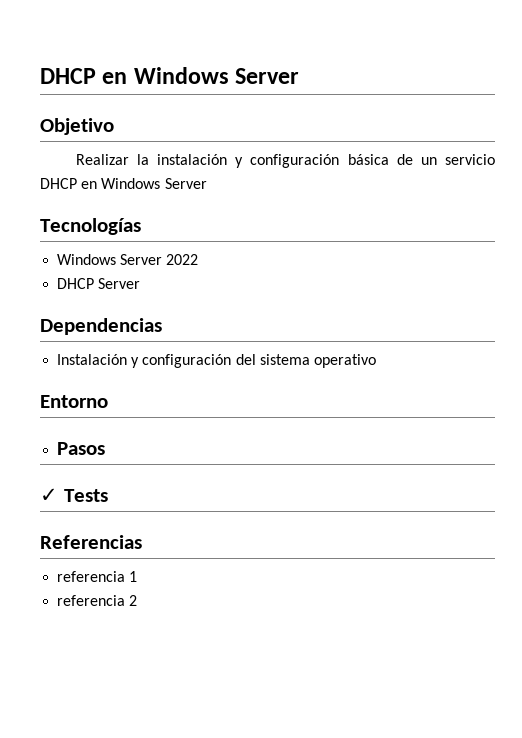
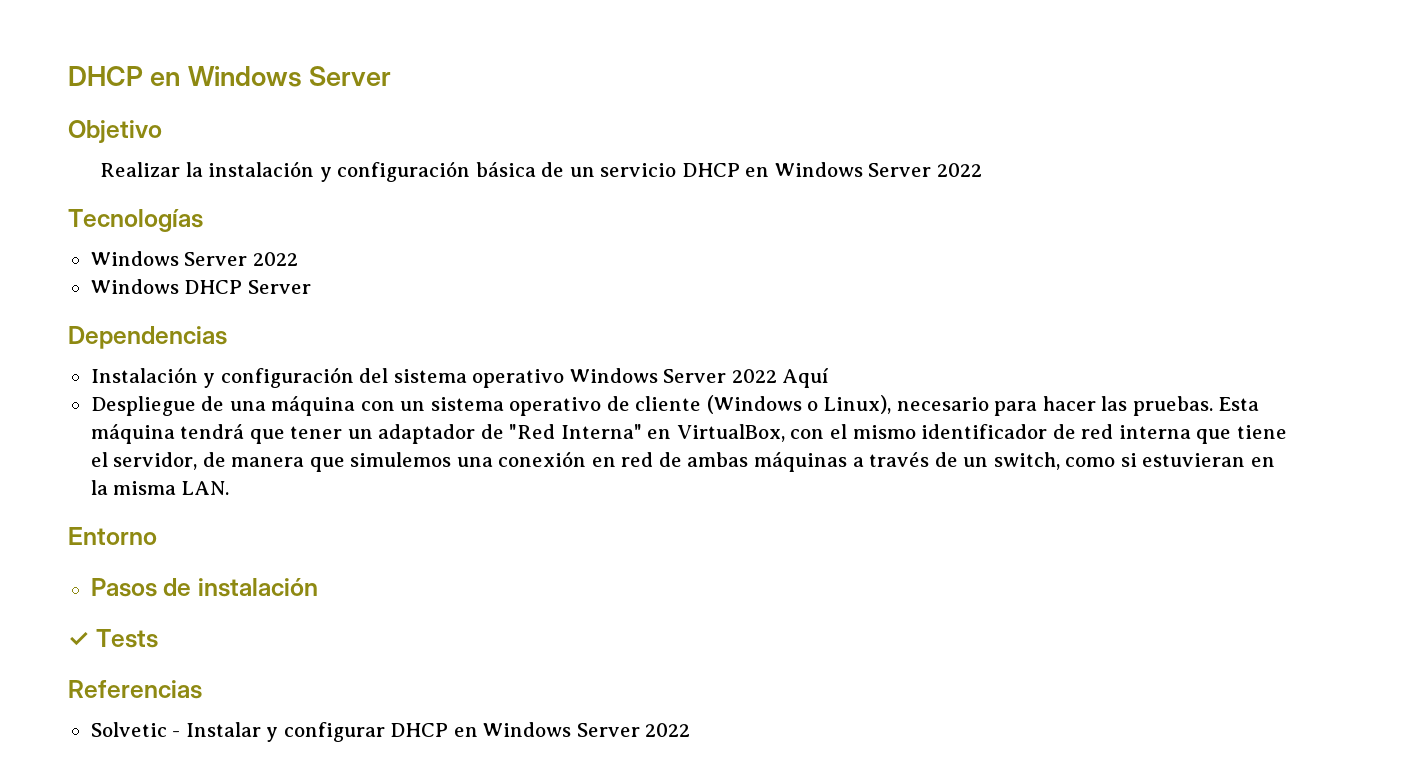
- Realizar la instalación y configuración básica de un servicio DHCP en Windows Server
+ Realizar la instalación y configuración básica de un servicio DHCP en Windows Server 2022
- DHCP Server
+ Windows DHCP Server
- Instalación y configuración del sistema operativo
+ Instalación y configuración del sistema operativo Windows Server 2022 Aquí
+ Despliegue de una máquina con un sistema operativo de cliente (Windows o Linux), necesario para hacer las pruebas. Esta máquina tendrá que tener un adaptador de "Red Interna" en VirtualBox, con el mismo identificador de red interna que tiene el servidor, de manera que simulemos una conexión en red de ambas máquinas a través de un switch, como si estuvieran en la misma LAN.
- Pasos
+ Pasos de instalación
- referencia 1
- referencia 2
+ Solvetic - Instalar y configurar DHCP en Windows Server 2022

